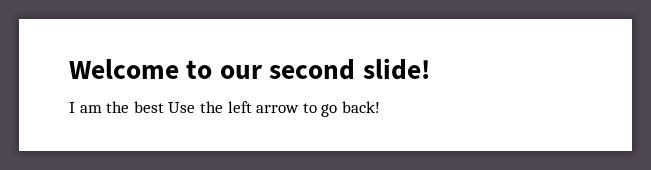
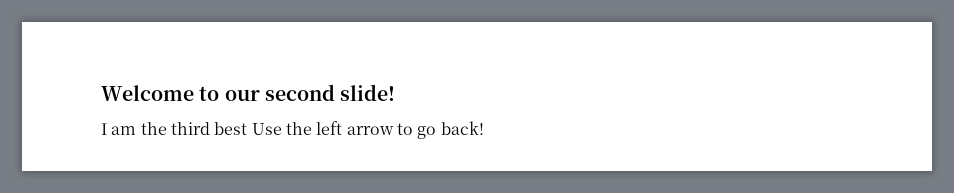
- I am the best Use the left arrow to go back!
+ I am the third best Use the left arrow to go back!

